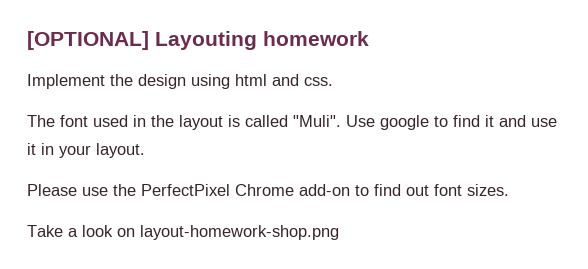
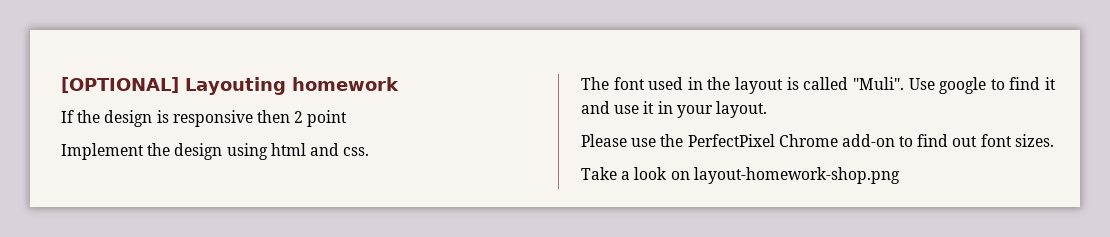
+ If the design is responsive then 2 point

